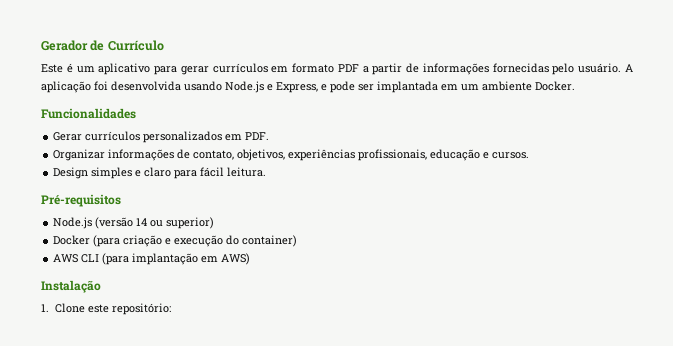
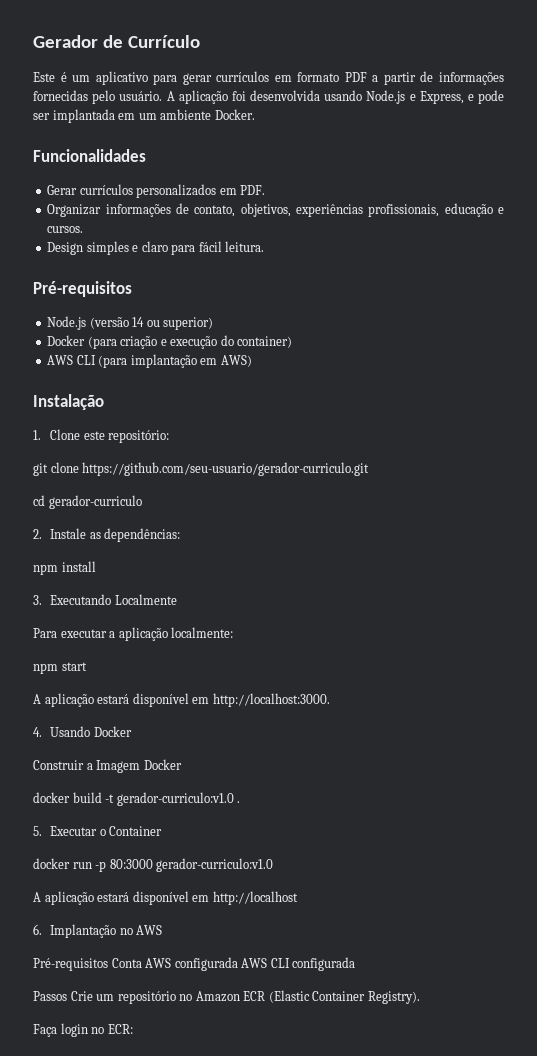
+ git clone https://github.com/seu-usuario/gerador-curriculo.git
+ cd gerador-curriculo
+ 2. Instale as dependências:
+ npm install
+ 3. Executando Localmente
+ Para executar a aplicação localmente:
+ npm start
+ A aplicação estará disponível em http://localhost:3000.
+ 4. Usando Docker
+ Construir a Imagem Docker
+ docker build -t gerador-curriculo:v1.0 .
+ 5. Executar o Container
+ docker run -p 80:3000 gerador-curriculo:v1.0
+ A aplicação estará disponível em http://localhost
+ 6. Implantação no AWS
+ Pré-requisitos Conta AWS configurada AWS CLI configurada
+ Passos Crie um repositório no Amazon ECR (Elastic Container Registry).
+ Faça login no ECR:

